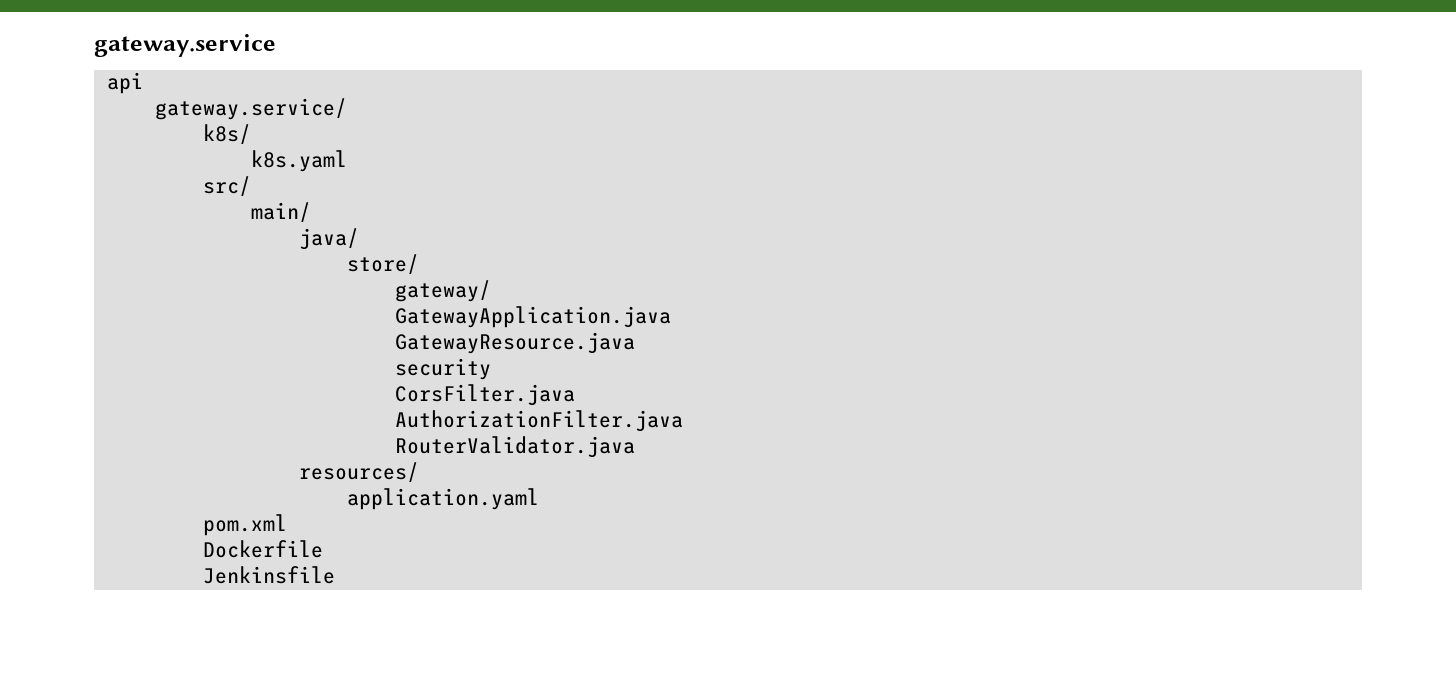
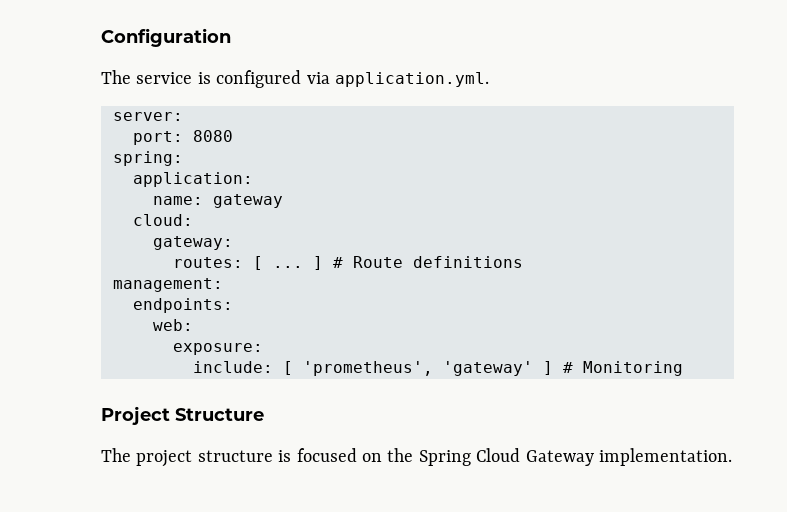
- gateway.service
- api
- gateway.service/
- k8s/
- k8s.yaml
- src/
- main/
- java/
- store/
- gateway/
- GatewayApplication.java
- GatewayResource.java
- security
- CorsFilter.java
- AuthorizationFilter.java
- RouterValidator.java
- resources/
- application.yaml
- pom.xml
- Dockerfile
- Jenkinsfile
+ Configuration
+ The service is configured via application.yml.
+ server:
+ port: 8080
+ spring:
+ application:
+ name: gateway
+ cloud:
+ gateway:
+ routes: [ ... ] # Route definitions
+ management:
+ endpoints:
+ web:
+ exposure:
+ include: [ 'prometheus', 'gateway' ] # Monitoring
+ Project Structure
+ The project structure is focused on the Spring Cloud Gateway implementation.

